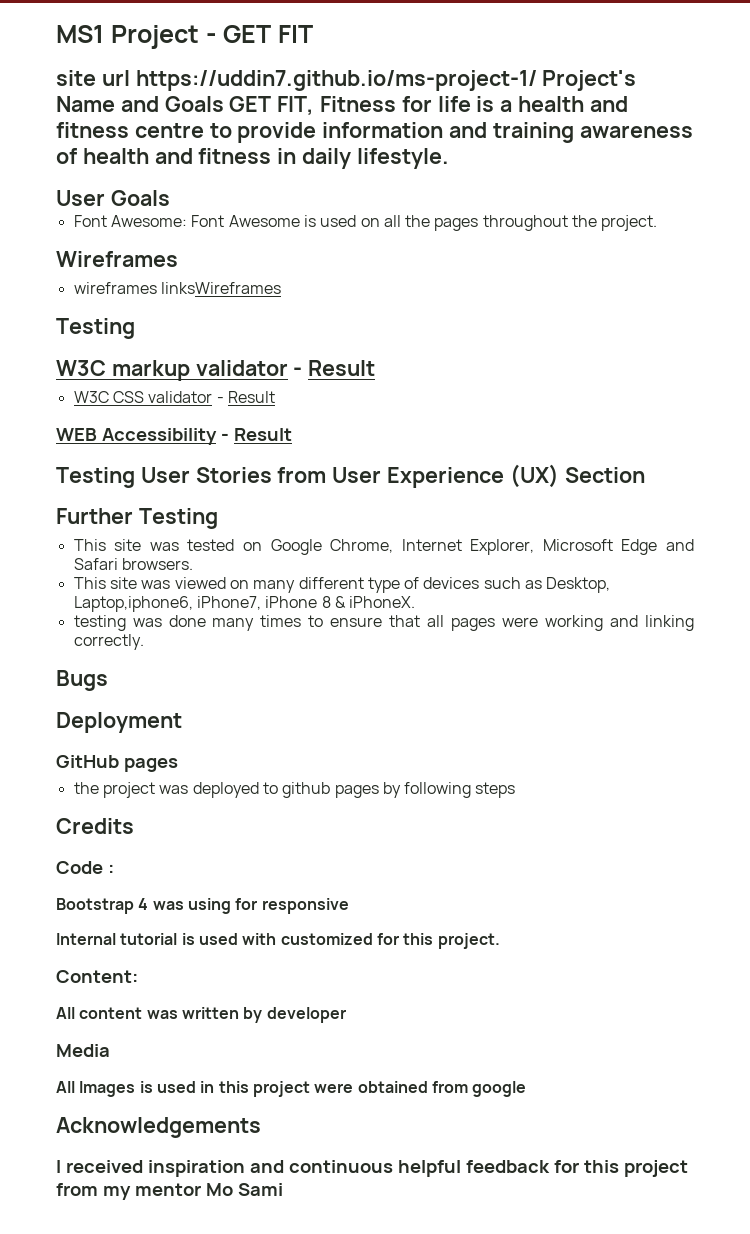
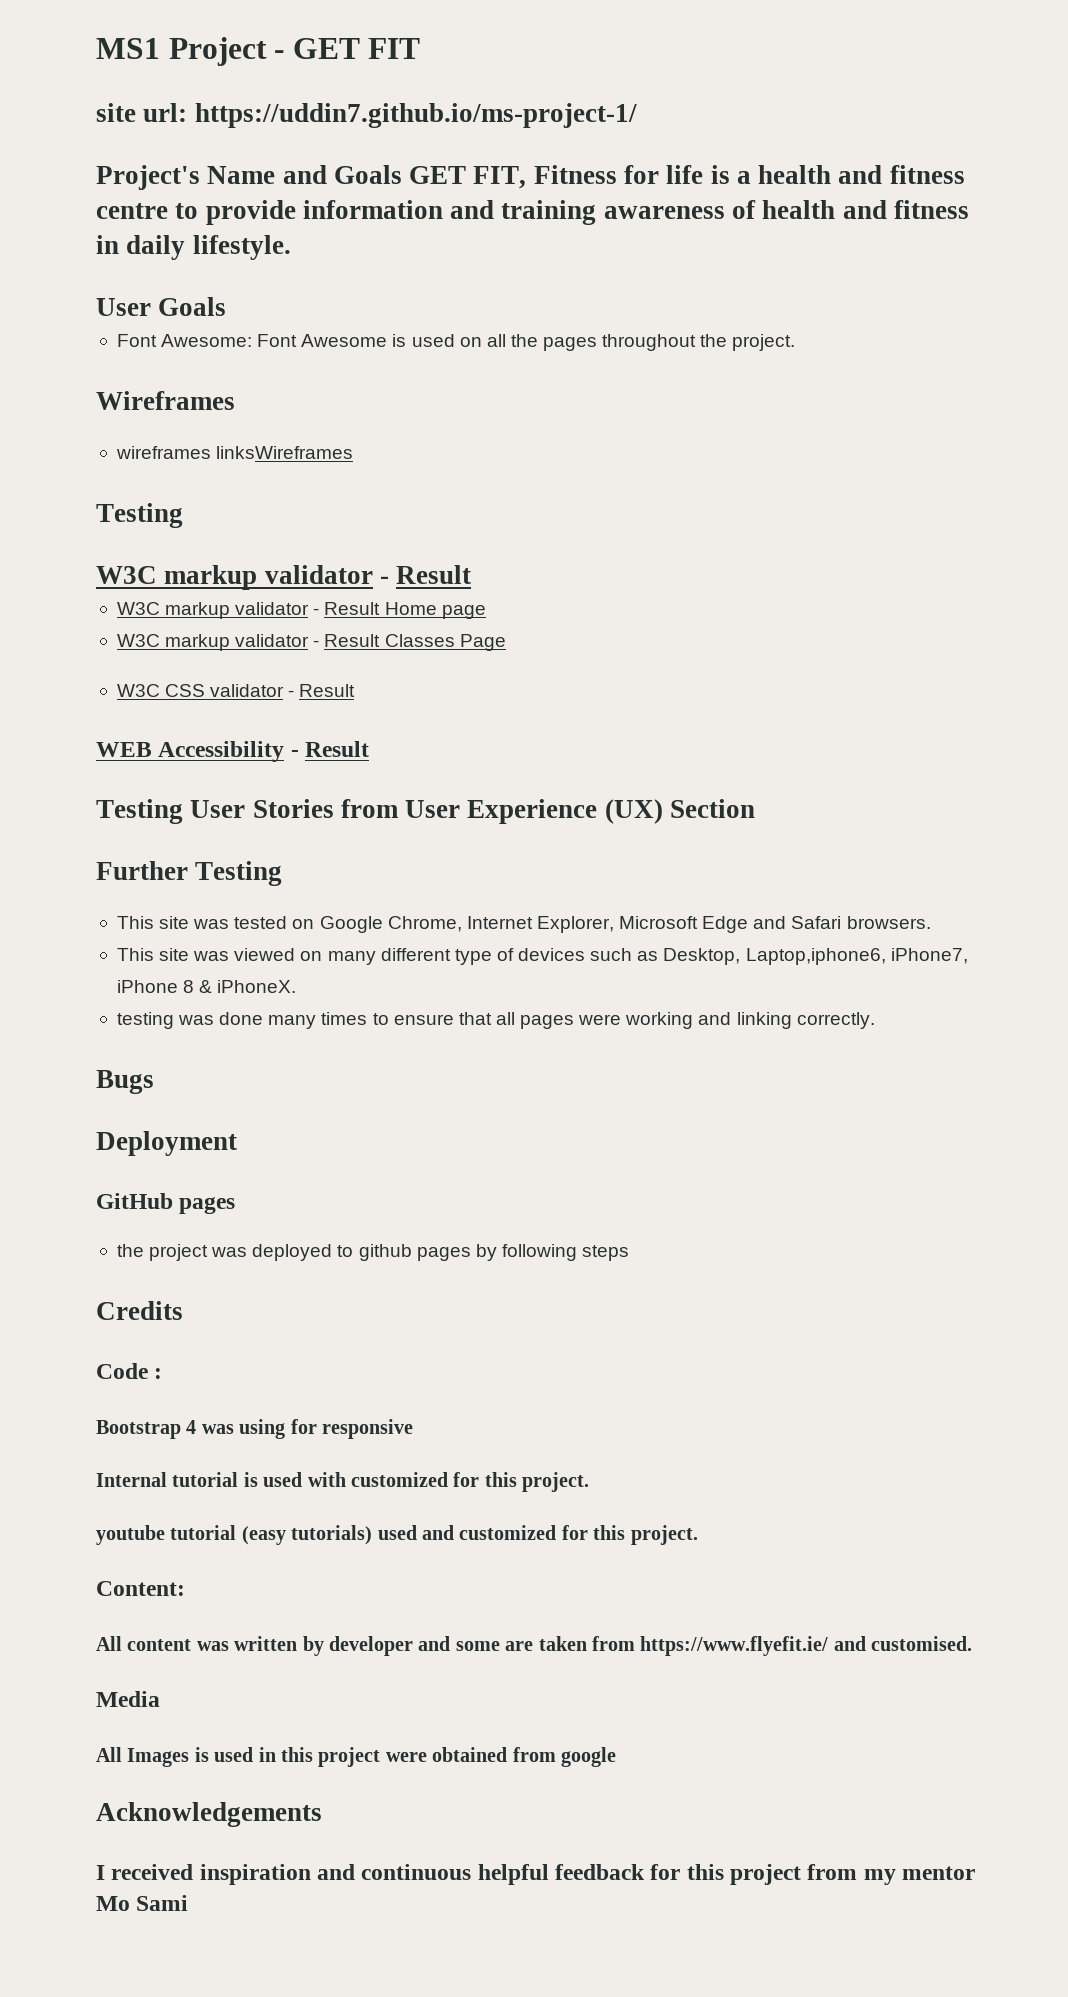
- site url https://uddin7.github.io/ms-project-1/ Project's Name and Goals GET FIT, Fitness for life is a health and fitness centre to provide information and training awareness of health and fitness in daily lifestyle.
+ site url: https://uddin7.github.io/ms-project-1/
+ Project's Name and Goals GET FIT, Fitness for life is a health and fitness centre to provide information and training awareness of health and fitness in daily lifestyle.
+ W3C markup validator - Result Home page
+ W3C markup validator - Result Classes Page
+ youtube tutorial (easy tutorials) used and customized for this project.
- All content was written by developer
+ All content was written by developer and some are taken from https://www.flyefit.ie/ and customised.

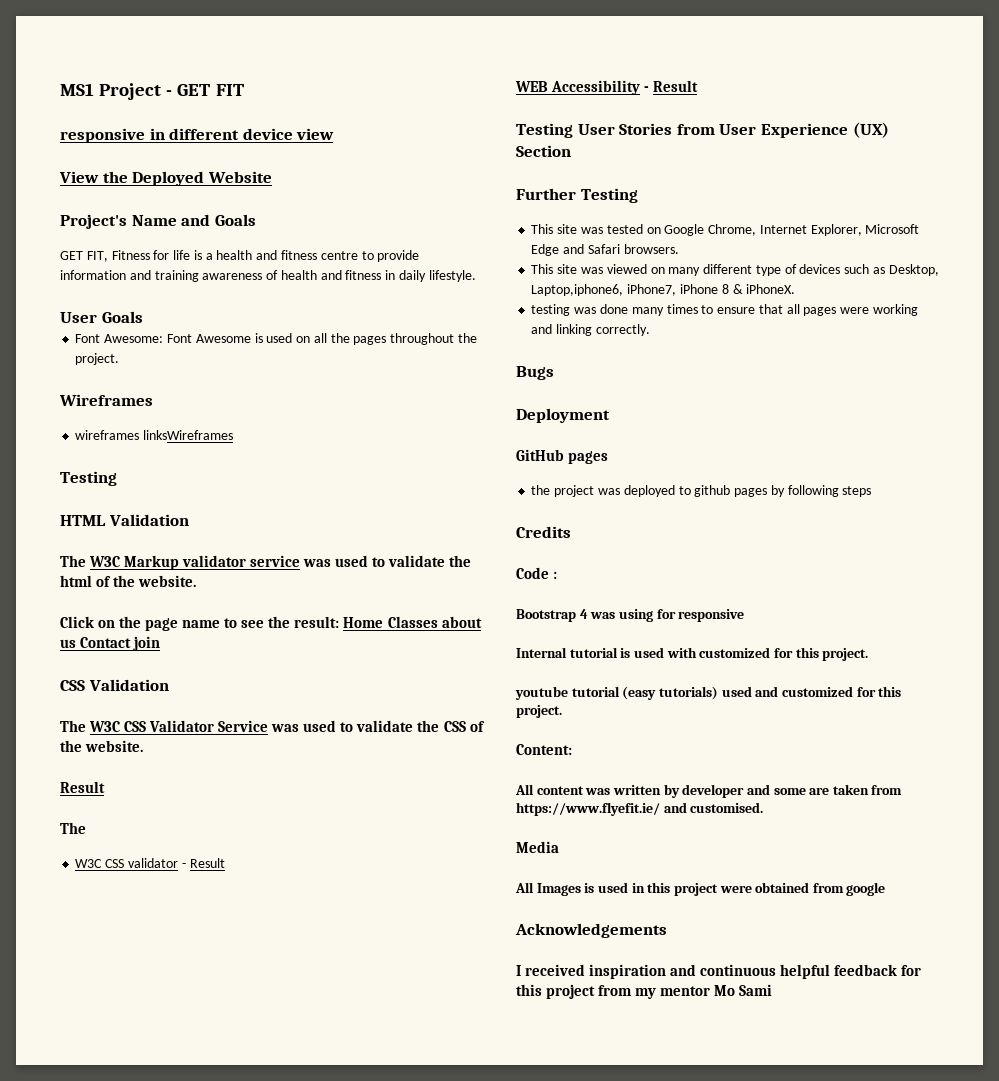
- site url: https://uddin7.github.io/ms-project-1/
+ responsive in different device view
+ View the Deployed Website
- Project's Name and Goals GET FIT, Fitness for life is a health and fitness centre to provide information and training awareness of health and fitness in daily lifestyle.
+ Project's Name and Goals
+ GET FIT, Fitness for life is a health and fitness centre to provide information and training awareness of health and fitness in daily lifestyle.
  wireframes linksWireframes
  Testing
- W3C markup validator - Result
- W3C markup validator - Result Home page
- W3C markup validator - Result Classes Page
+ HTML Validation
+ The W3C Markup validator service was used to validate the html of the website.
+ Click on the page name to see the result: Home Classes about us Contact join
+ CSS Validation
+ The W3C CSS Validator Service was used to validate the CSS of the website.
+ Result
+ The

